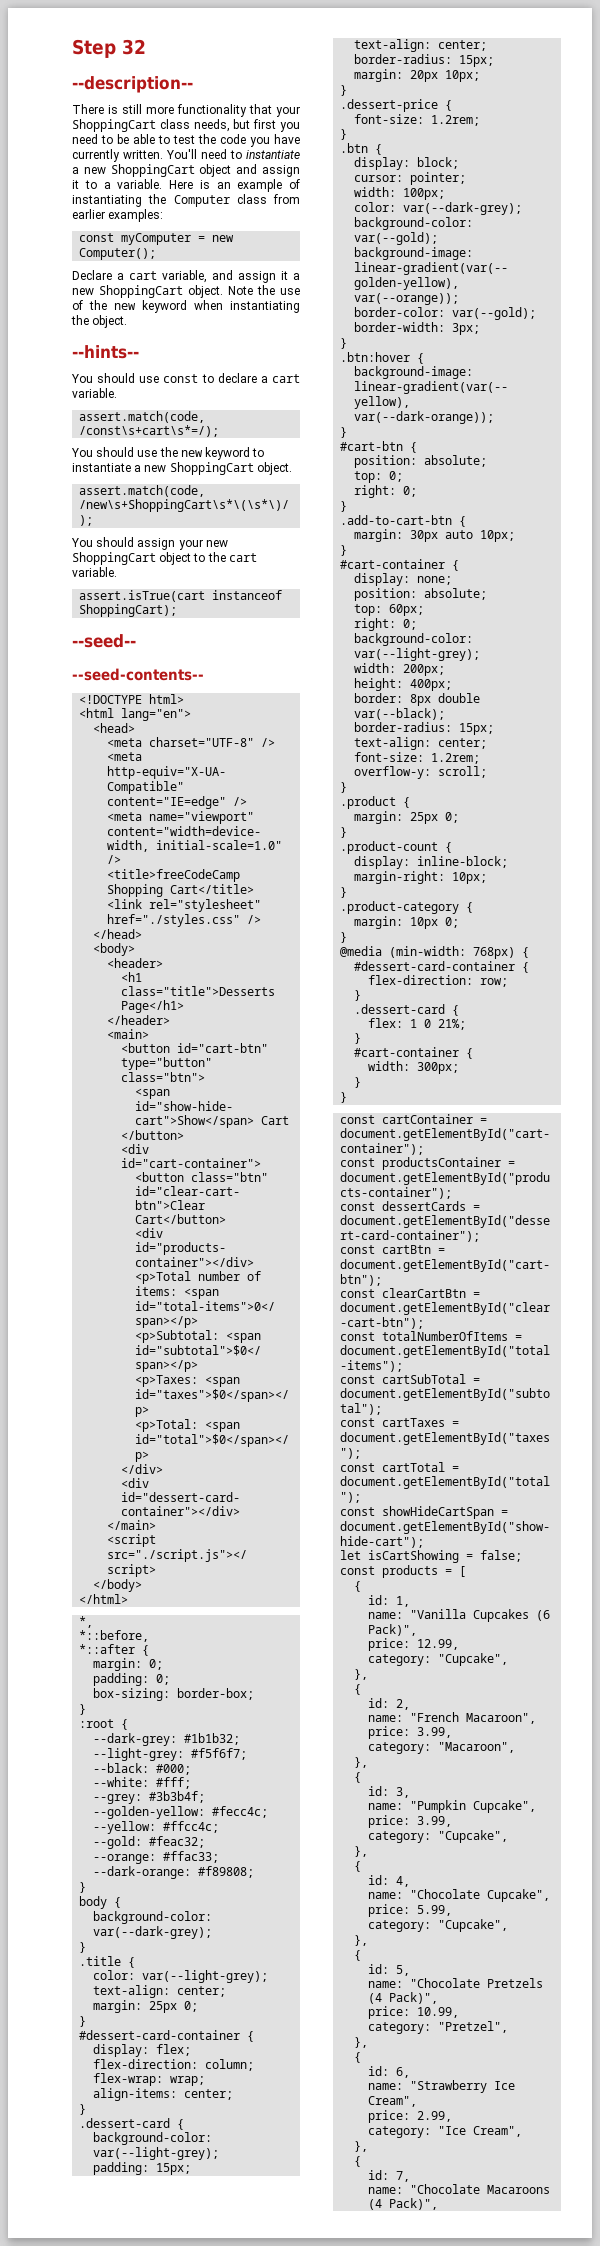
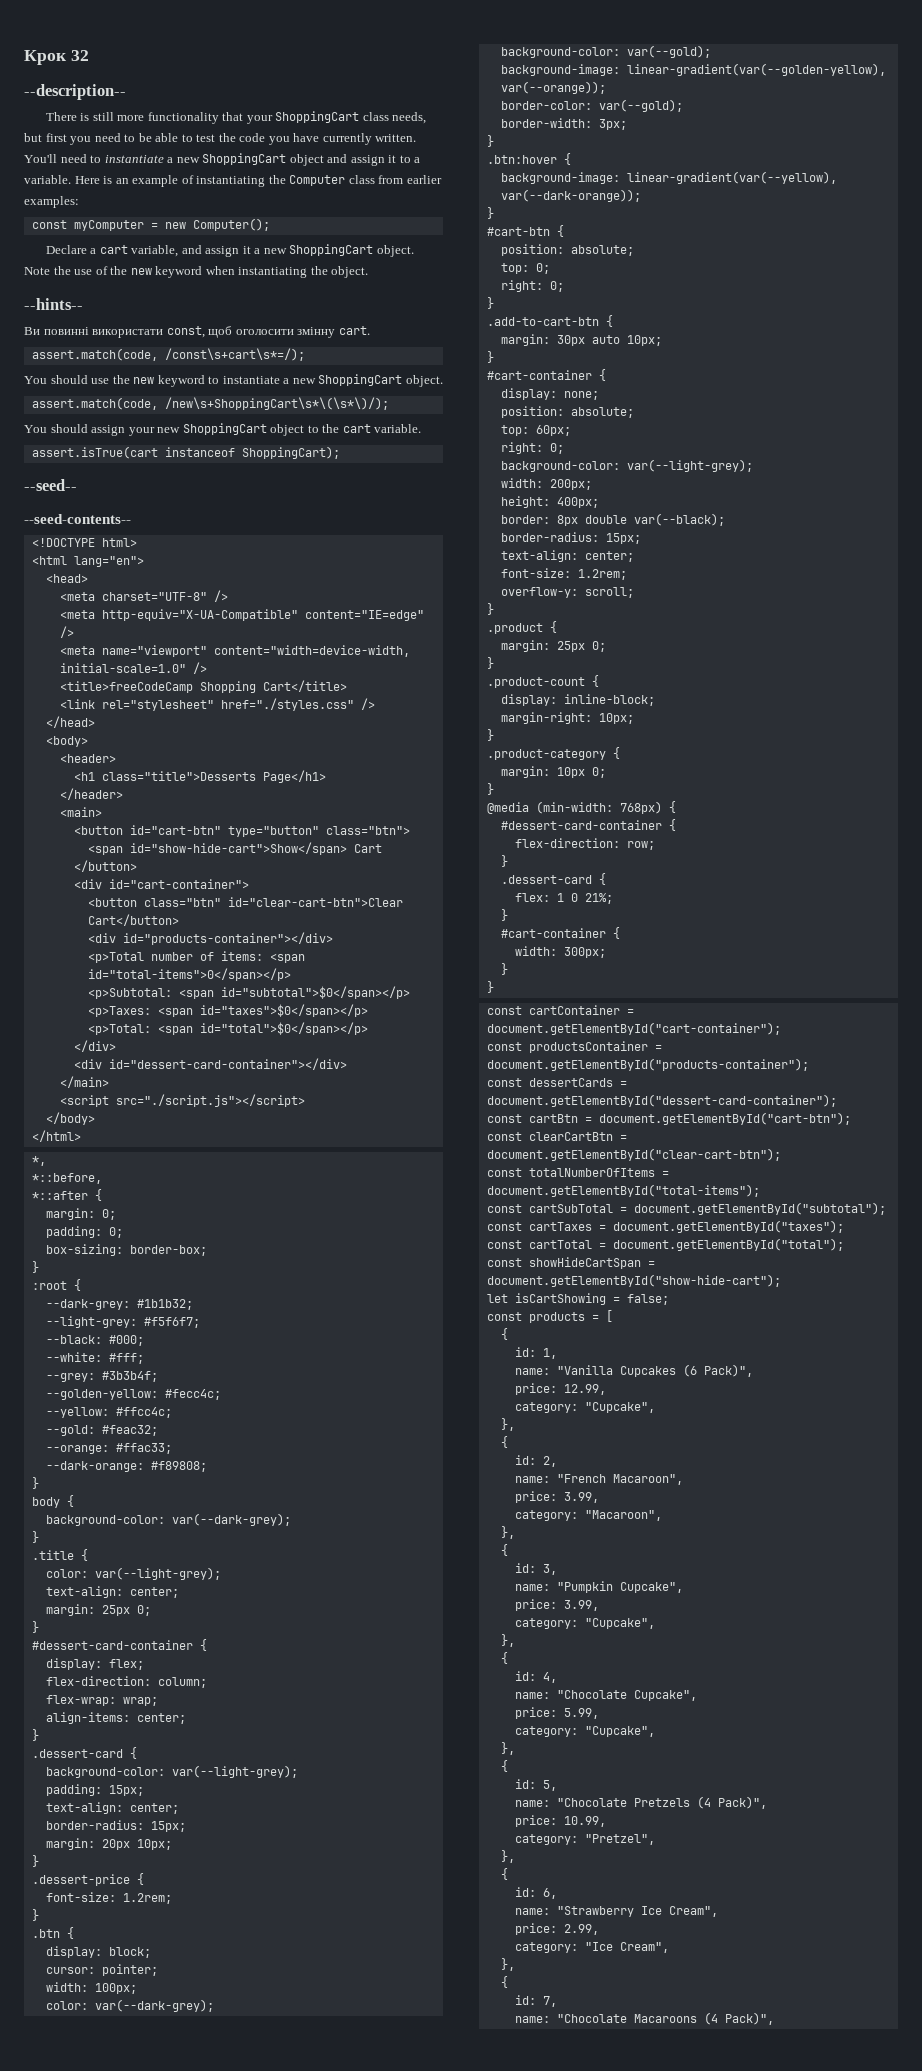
- Step 32
+ Крок 32
- You should use const to declare a cart variable.
+ Ви повинні використати const, щоб оголосити змінну cart.

